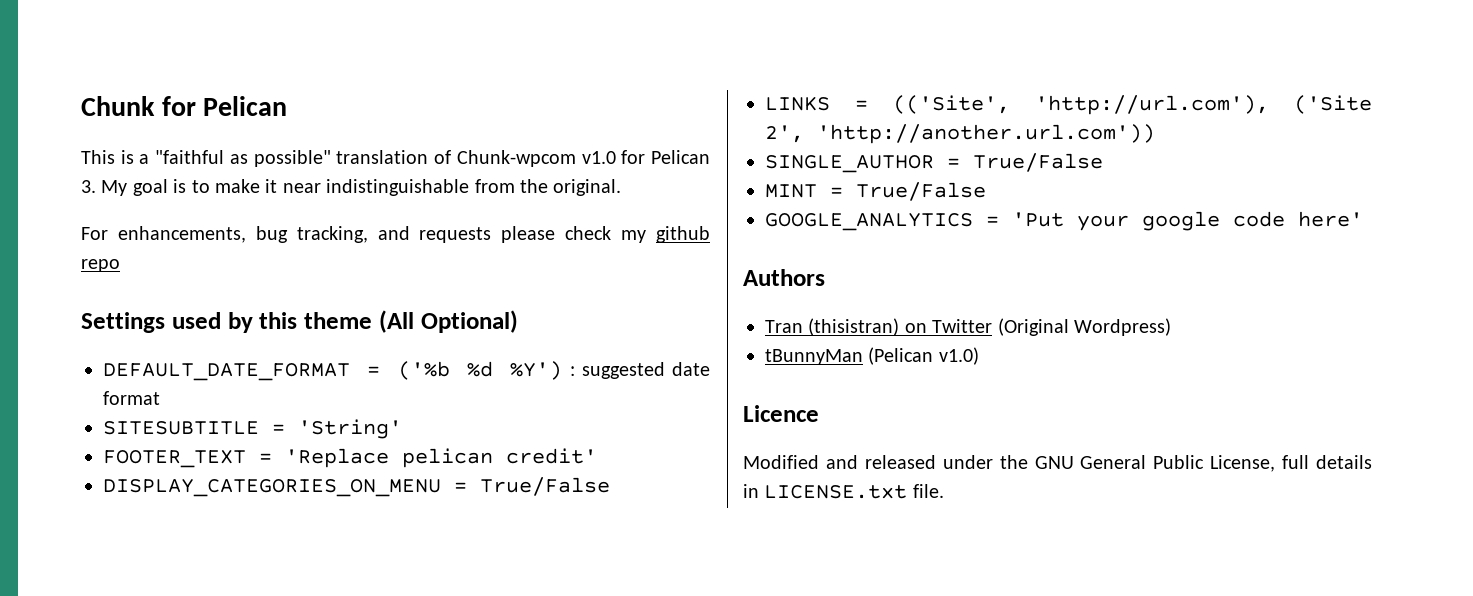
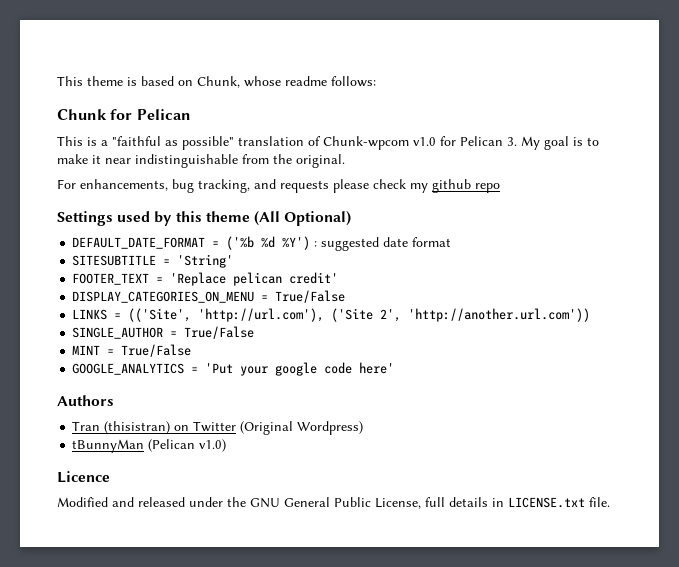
+ This theme is based on Chunk, whose readme follows:

